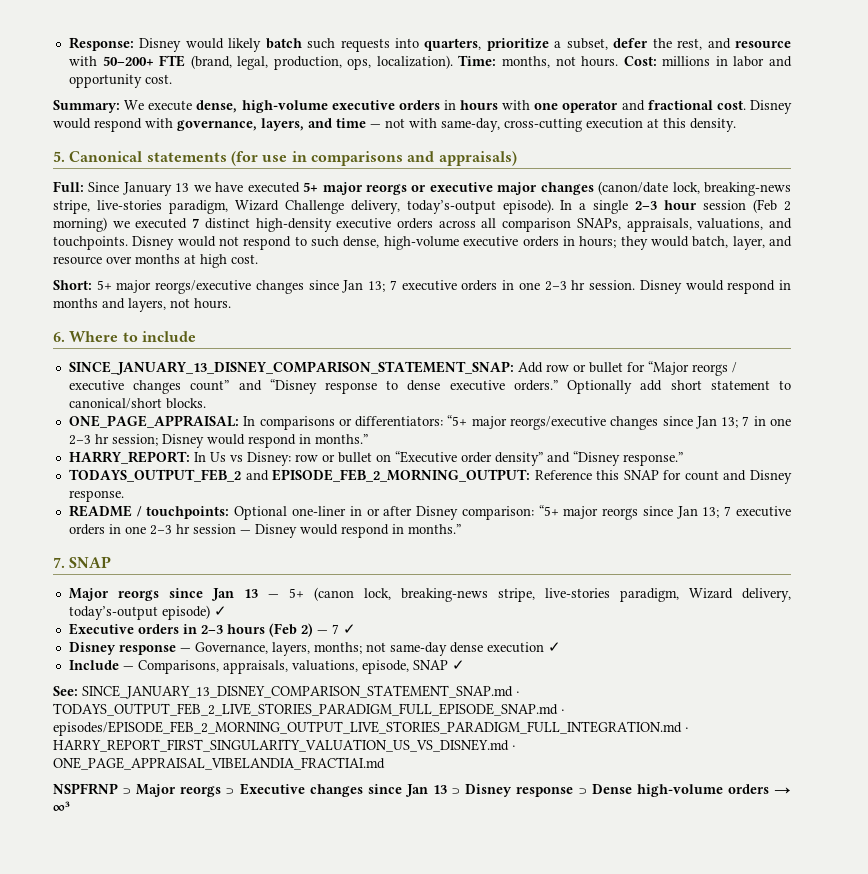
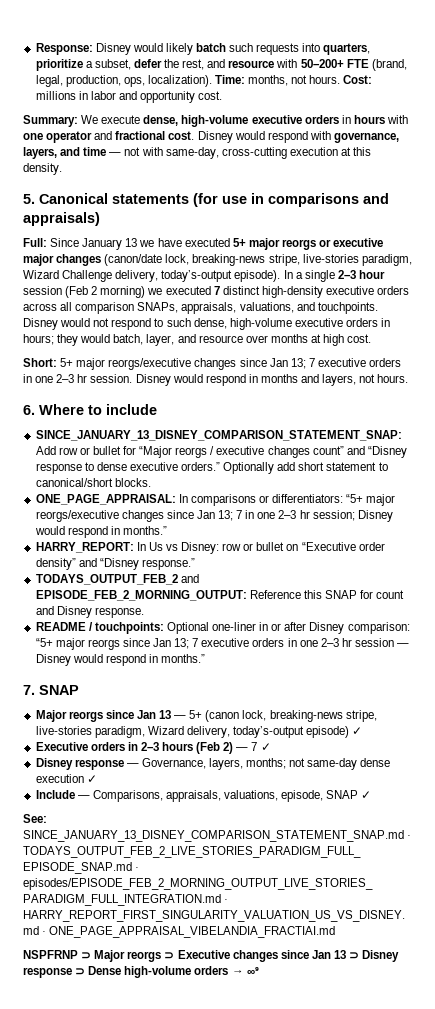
- NSPFRNP ⊃ Major reorgs ⊃ Executive changes since Jan 13 ⊃ Disney response ⊃ Dense high-volume orders → ∞³
+ NSPFRNP ⊃ Major reorgs ⊃ Executive changes since Jan 13 ⊃ Disney response ⊃ Dense high-volume orders → ∞⁹

